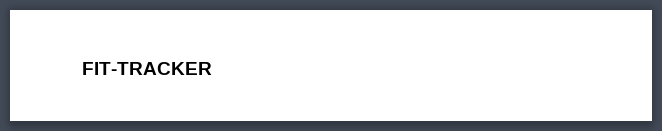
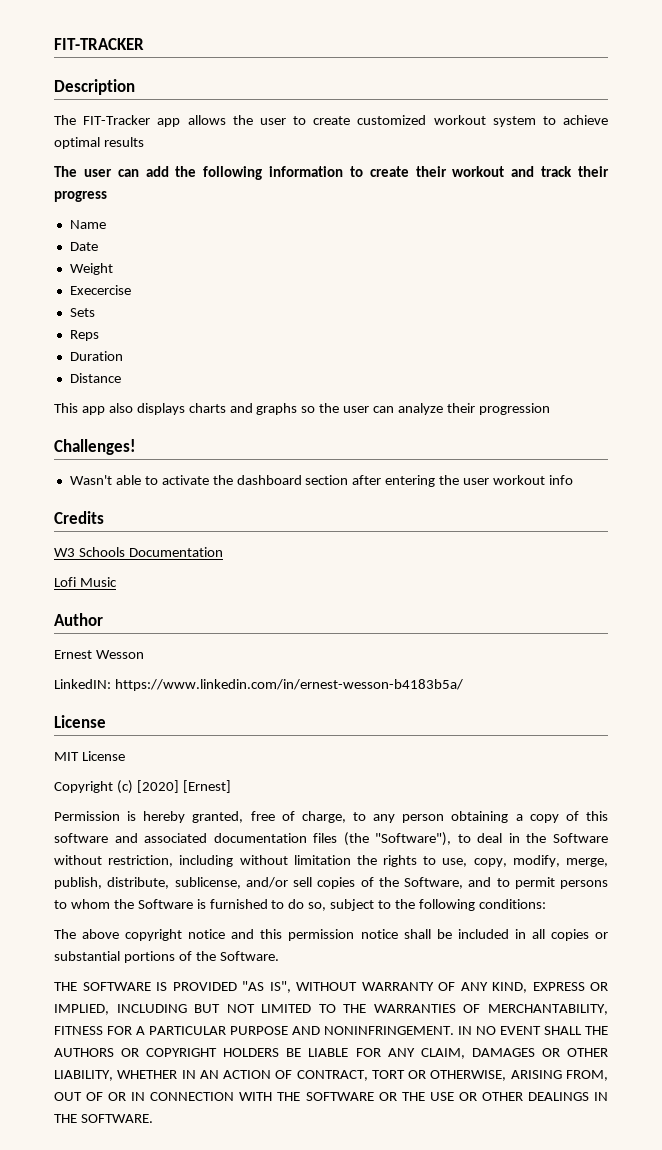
+ Description
+ The FIT-Tracker app allows the user to create customized workout system to achieve optimal results
+ The user can add the following information to create their workout and track their progress
+ Name
+ Date
+ Weight
+ Execercise
+ Sets
+ Reps
+ Duration
+ Distance
+ This app also displays charts and graphs so the user can analyze their progression
+ Challenges!
+ Wasn't able to activate the dashboard section after entering the user workout info
+ Credits
+ W3 Schools Documentation
+ Lofi Music
+ Author
+ Ernest Wesson
+ LinkedIN: https://www.linkedin.com/in/ernest-wesson-b4183b5a/
+ License
+ MIT License
+ Copyright (c) [2020] [Ernest]
+ Permission is hereby granted, free of charge, to any person obtaining a copy of this software and associated documentation files (the "Software"), to deal in the Software without restriction, including without limitation the rights to use, copy, modify, merge, publish, distribute, sublicense, and/or sell copies of the Software, and to permit persons to whom the Software is furnished to do so, subject to the following conditions:
+ The above copyright notice and this permission notice shall be included in all copies or substantial portions of the Software.
+ THE SOFTWARE IS PROVIDED "AS IS", WITHOUT WARRANTY OF ANY KIND, EXPRESS OR IMPLIED, INCLUDING BUT NOT LIMITED TO THE WARRANTIES OF MERCHANTABILITY, FITNESS FOR A PARTICULAR PURPOSE AND NONINFRINGEMENT. IN NO EVENT SHALL THE AUTHORS OR COPYRIGHT HOLDERS BE LIABLE FOR ANY CLAIM, DAMAGES OR OTHER LIABILITY, WHETHER IN AN ACTION OF CONTRACT, TORT OR OTHERWISE, ARISING FROM, OUT OF OR IN CONNECTION WITH THE SOFTWARE OR THE USE OR OTHER DEALINGS IN THE SOFTWARE.

